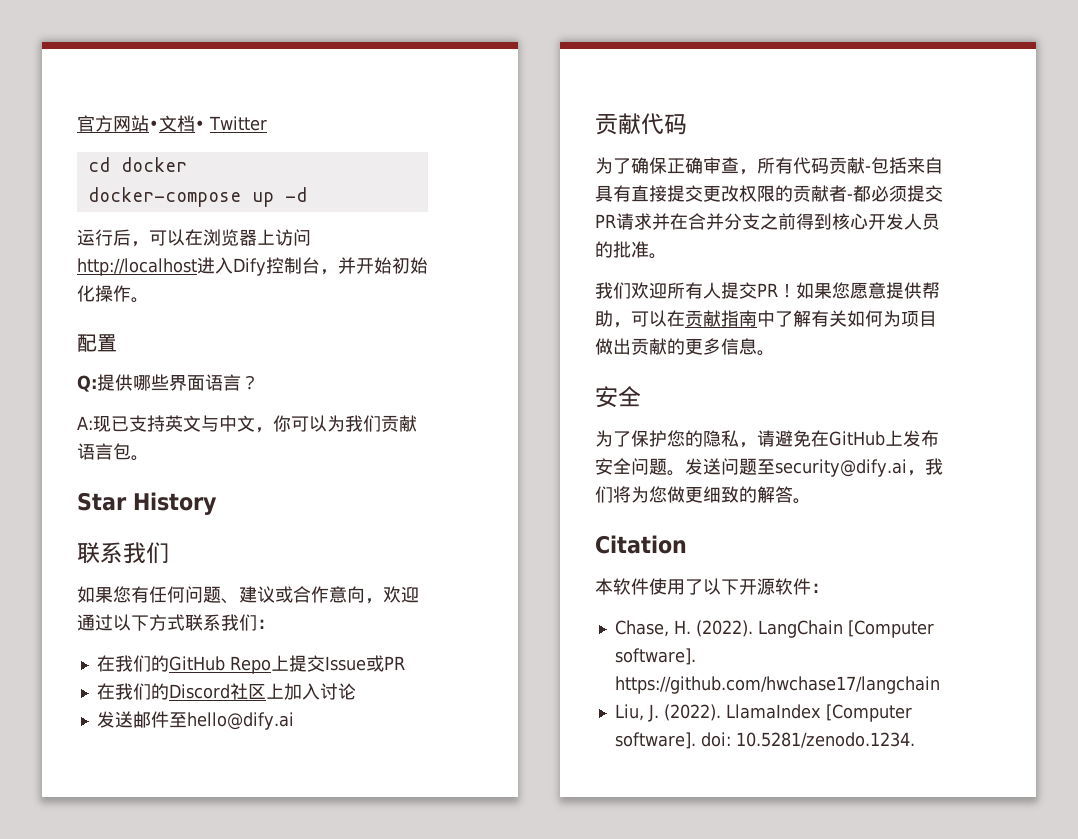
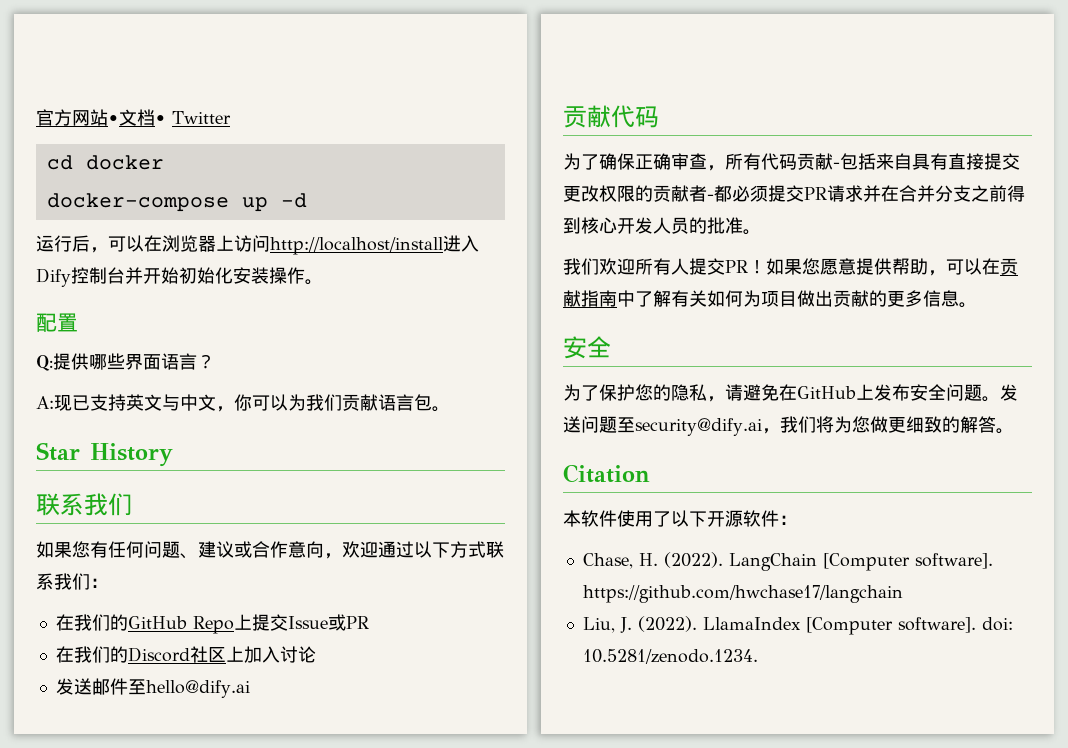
- 运行后，可以在浏览器上访问http://localhost进入Dify控制台，并开始初始化操作。
+ 运行后，可以在浏览器上访问http://localhost/install进入Dify控制台并开始初始化安装操作。

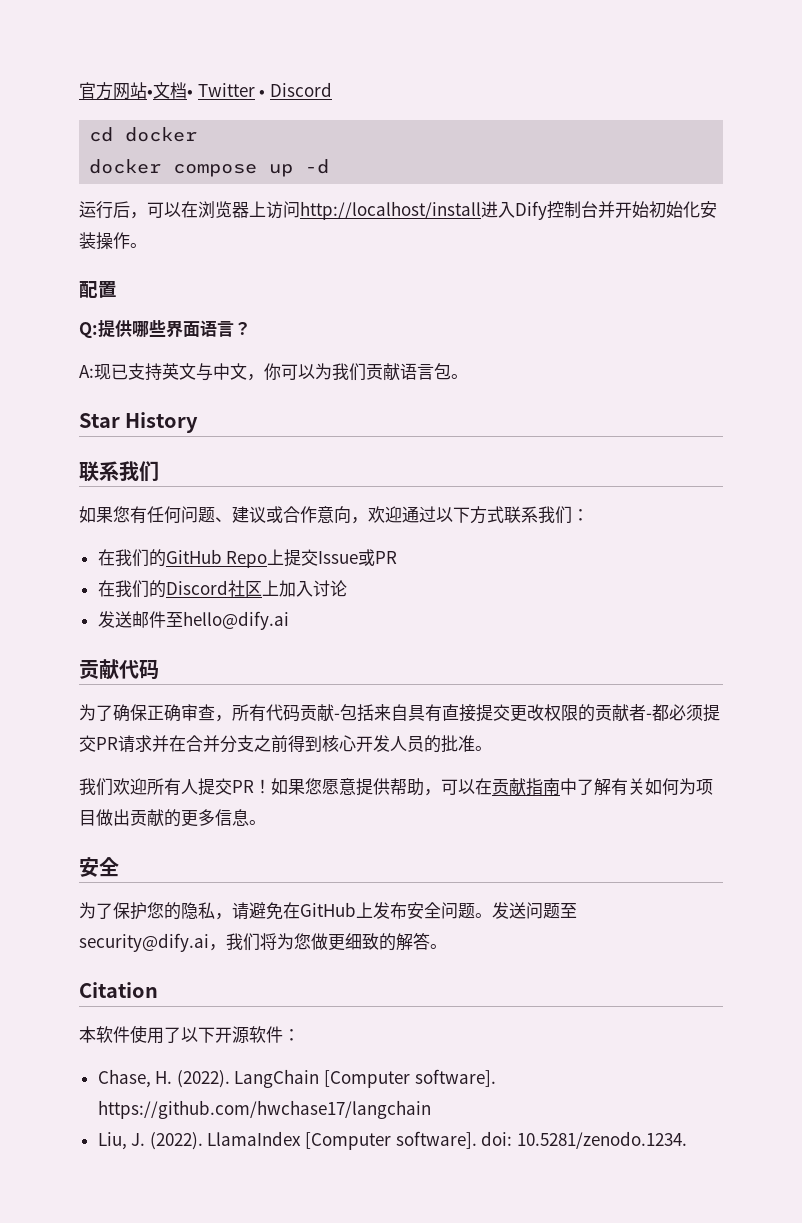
- 官方网站•文档• Twitter
+ 官方网站•文档• Twitter • Discord
- docker-compose up -d
+ docker compose up -d

